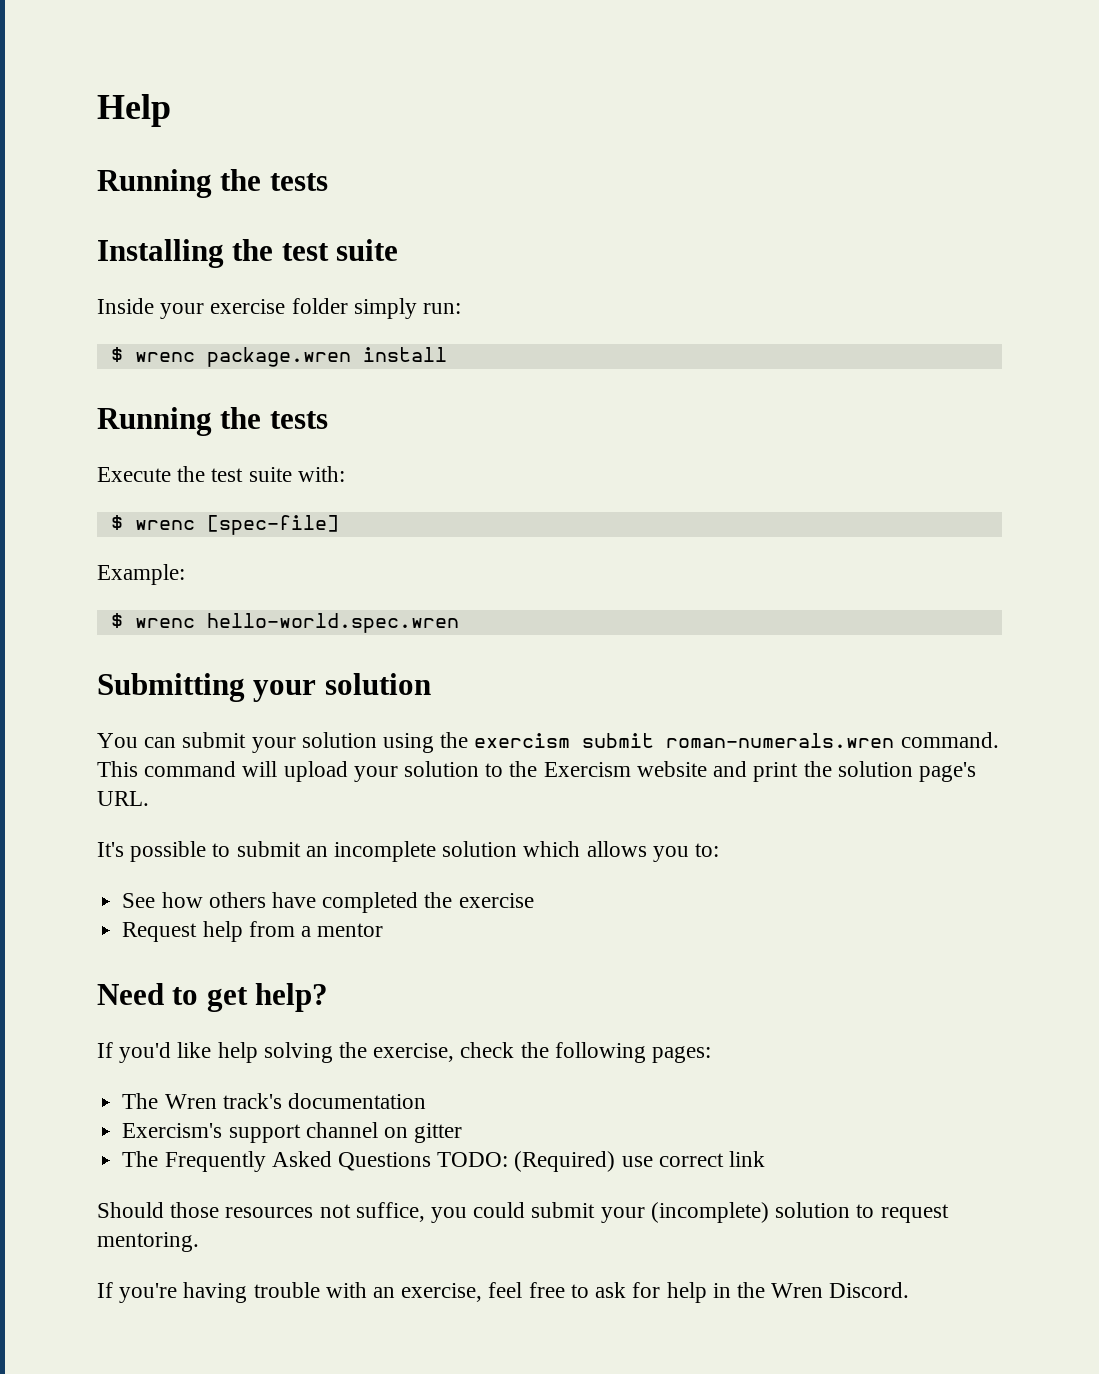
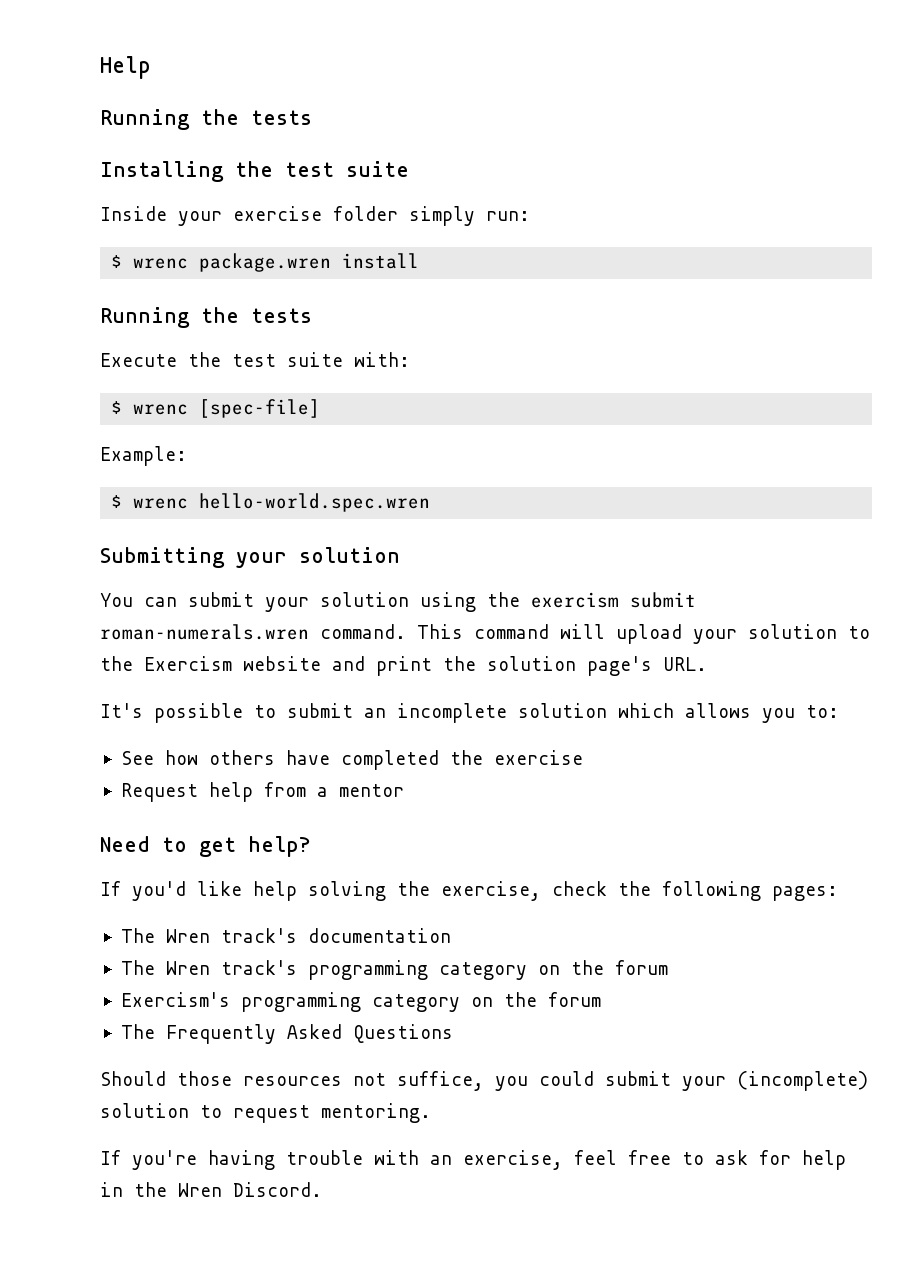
- Exercism's support channel on gitter
+ The Wren track's programming category on the forum
+ Exercism's programming category on the forum
- The Frequently Asked Questions TODO: (Required) use correct link
+ The Frequently Asked Questions

